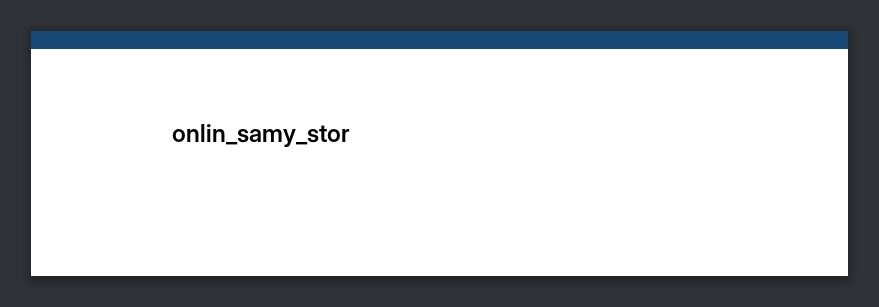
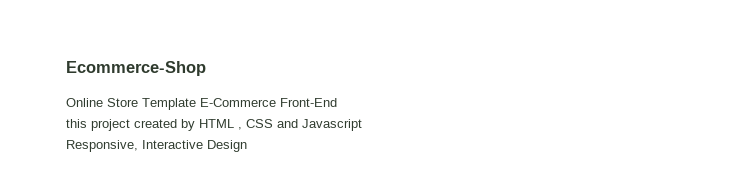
- onlin_samy_stor
+ Ecommerce-Shop
+ Online Store Template E-Commerce Front-End
+ this project created by HTML , CSS and Javascript
+ Responsive, Interactive Design

